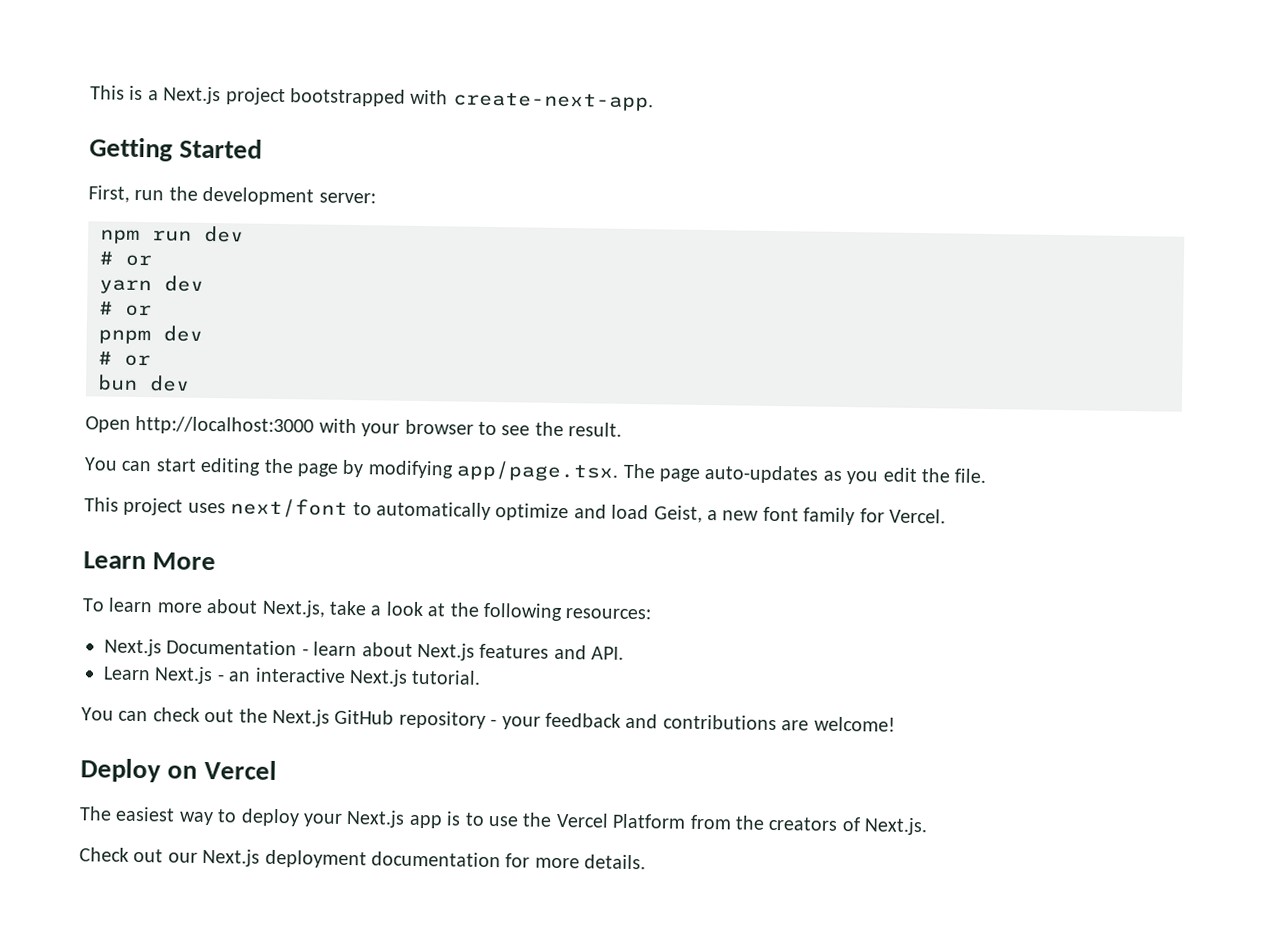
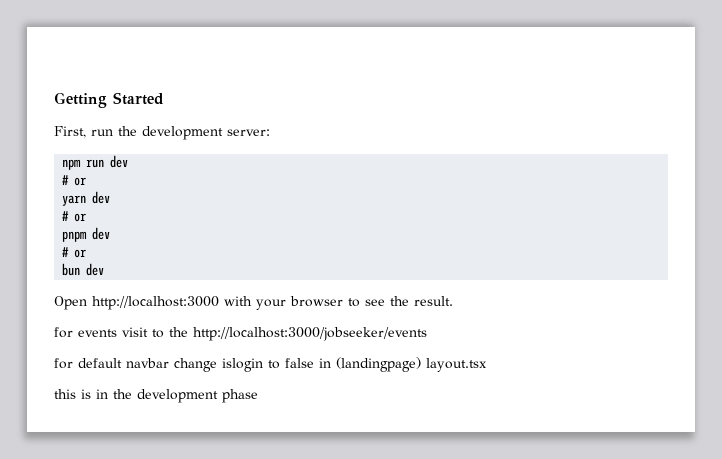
- This is a Next.js project bootstrapped with create-next-app.
- You can start editing the page by modifying app/page.tsx. The page auto-updates as you edit the file.
- This project uses next/font to automatically optimize and load Geist, a new font family for Vercel.
- Learn More
- To learn more about Next.js, take a look at the following resources:
- Next.js Documentation - learn about Next.js features and API.
- Learn Next.js - an interactive Next.js tutorial.
- You can check out the Next.js GitHub repository - your feedback and contributions are welcome!
- Deploy on Vercel
- The easiest way to deploy your Next.js app is to use the Vercel Platform from the creators of Next.js.
- Check out our Next.js deployment documentation for more details.
+ for events visit to the http://localhost:3000/jobseeker/events
+ for default navbar change islogin to false in (landingpage) layout.tsx
+ this is in the development phase

